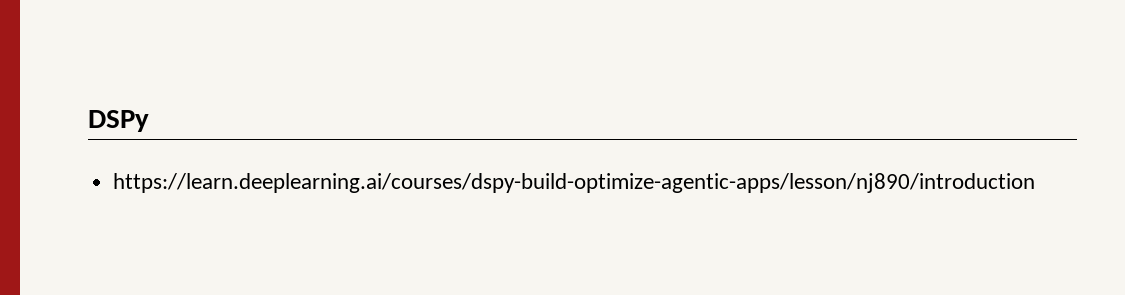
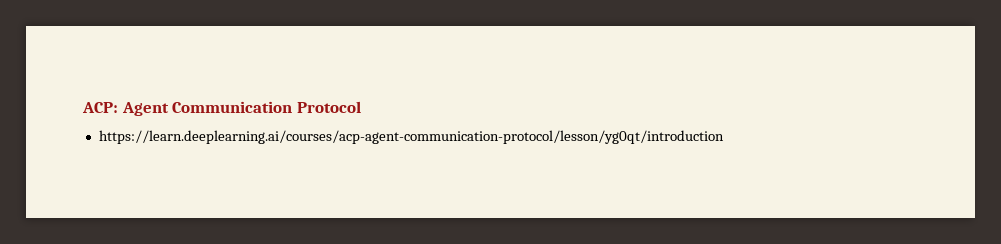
- DSPy
- https://learn.deeplearning.ai/courses/dspy-build-optimize-agentic-apps/lesson/nj890/introduction
+ ACP: Agent Communication Protocol
+ https://learn.deeplearning.ai/courses/acp-agent-communication-protocol/lesson/yg0qt/introduction

